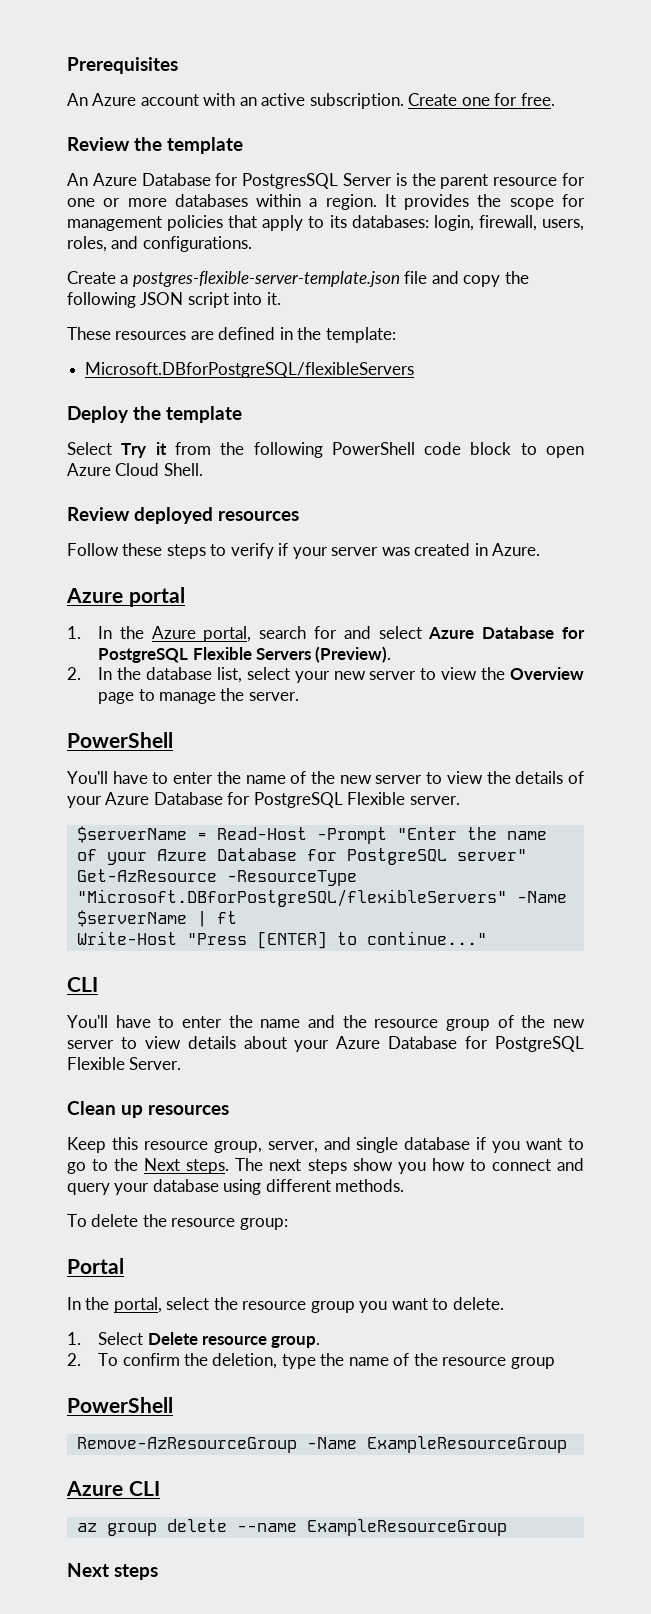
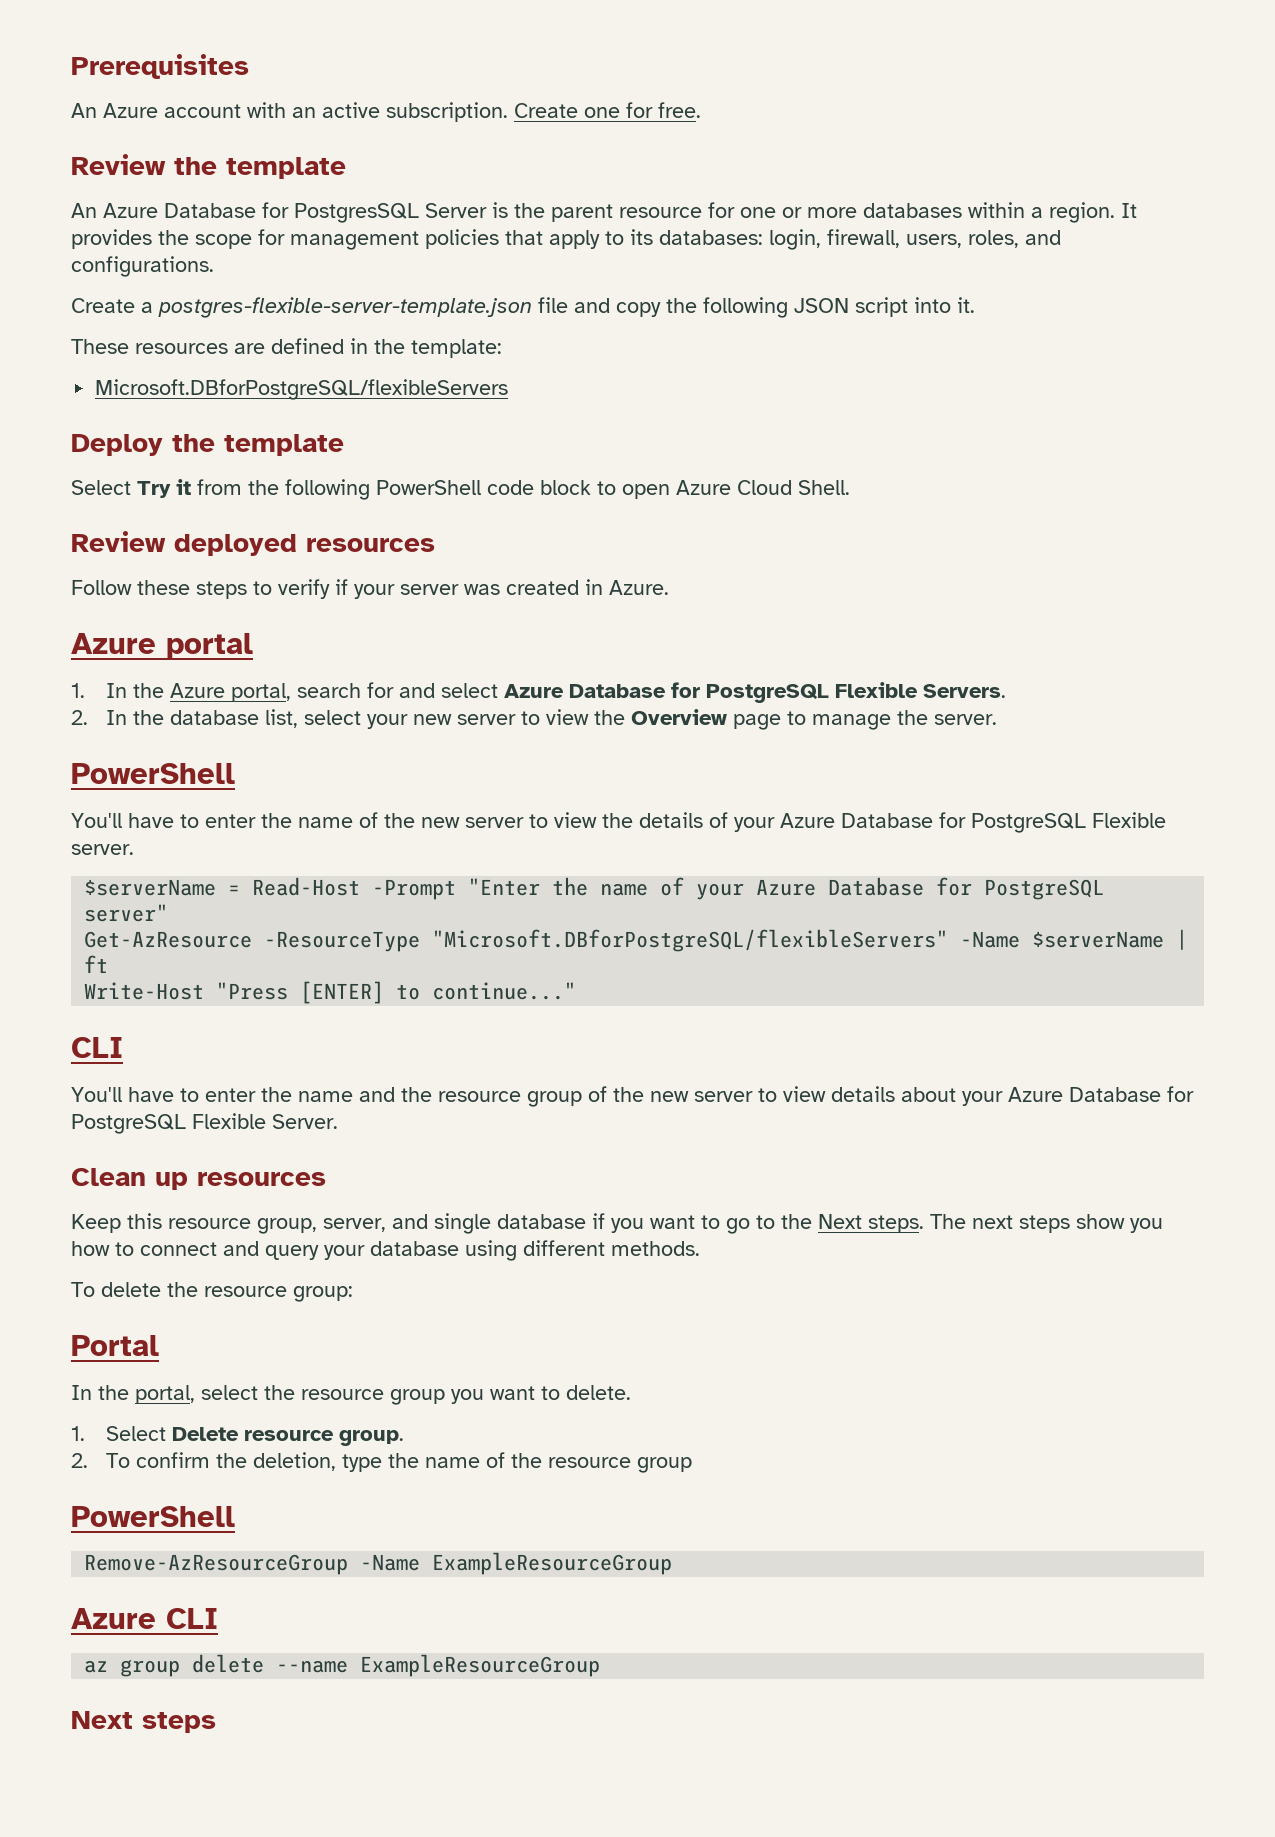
- 1. In the Azure portal, search for and select Azure Database for PostgreSQL Flexible Servers (Preview).
+ 1. In the Azure portal, search for and select Azure Database for PostgreSQL Flexible Servers.

